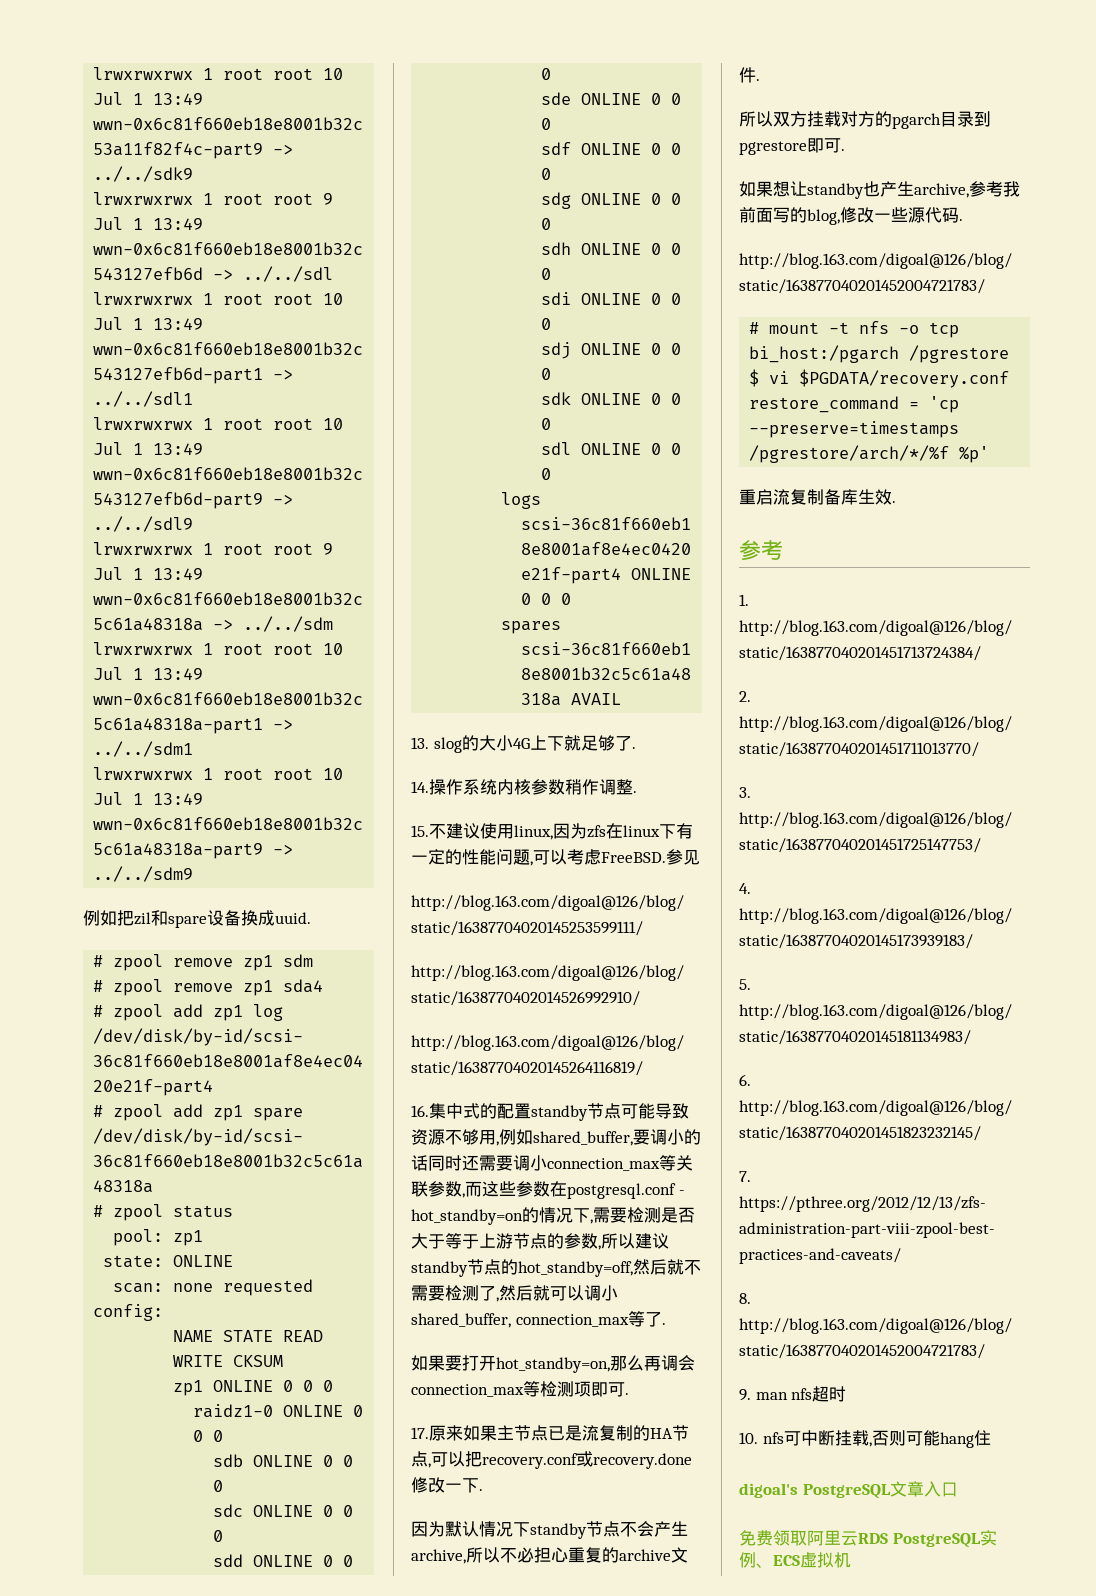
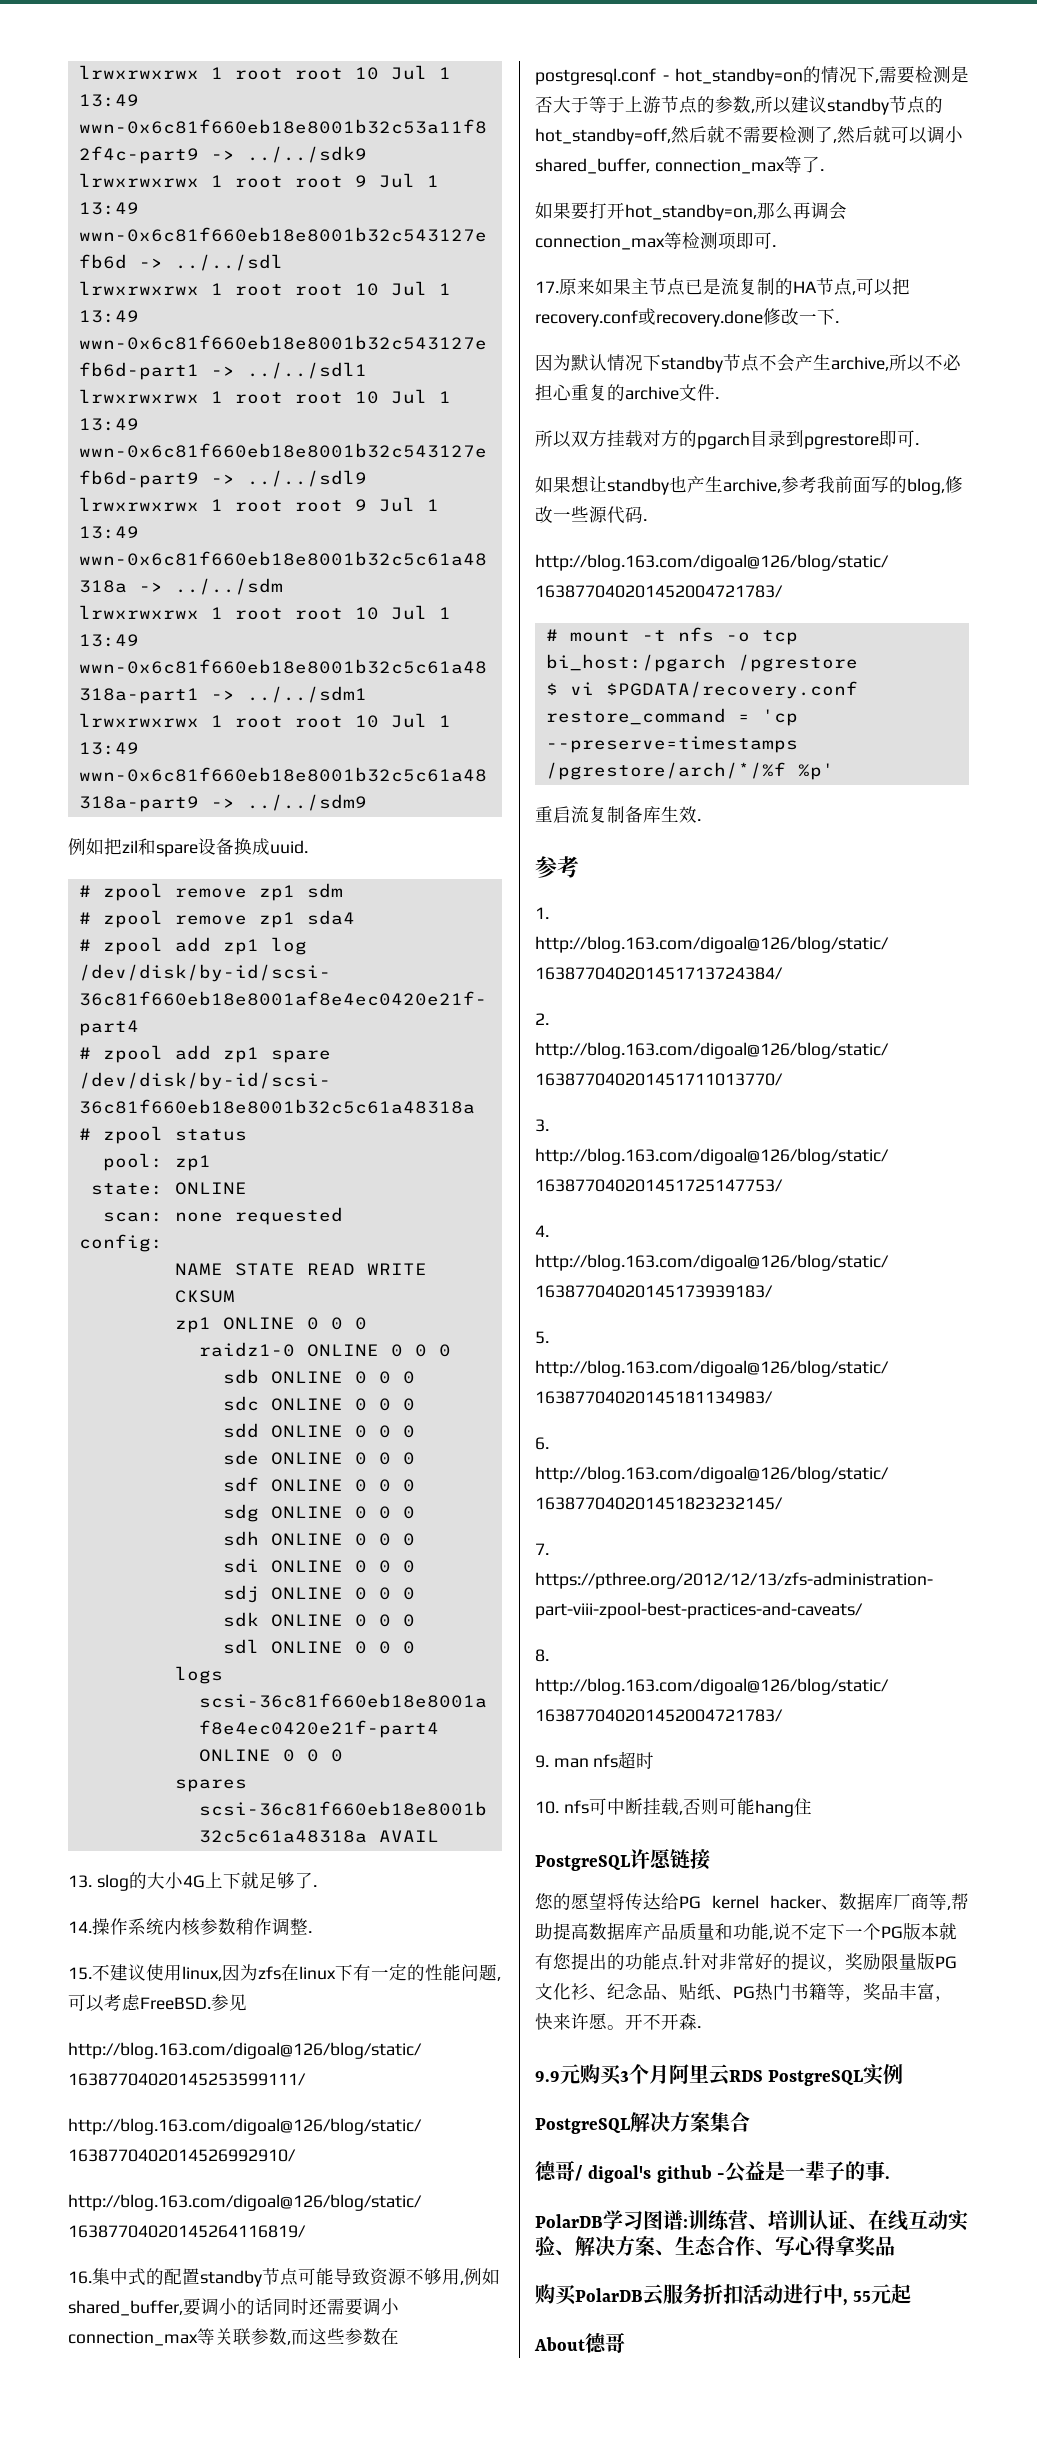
- digoal's PostgreSQL文章入口
- 免费领取阿里云RDS PostgreSQL实例、ECS虚拟机
+ PostgreSQL许愿链接
+ 您的愿望将传达给PG kernel hacker、数据库厂商等,帮助提高数据库产品质量和功能,说不定下一个PG版本就有您提出的功能点.针对非常好的提议，奖励限量版PG文化衫、纪念品、贴纸、PG热门书籍等，奖品丰富，快来许愿。开不开森.
+ 9.9元购买3个月阿里云RDS PostgreSQL实例
+ PostgreSQL解决方案集合
+ 德哥/ digoal's github -公益是一辈子的事.
+ PolarDB学习图谱:训练营、培训认证、在线互动实验、解决方案、生态合作、写心得拿奖品
+ 购买PolarDB云服务折扣活动进行中, 55元起
+ About德哥

